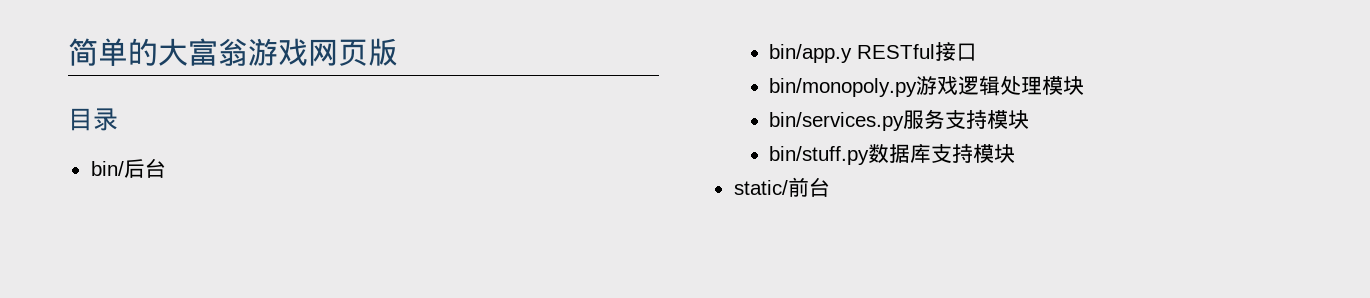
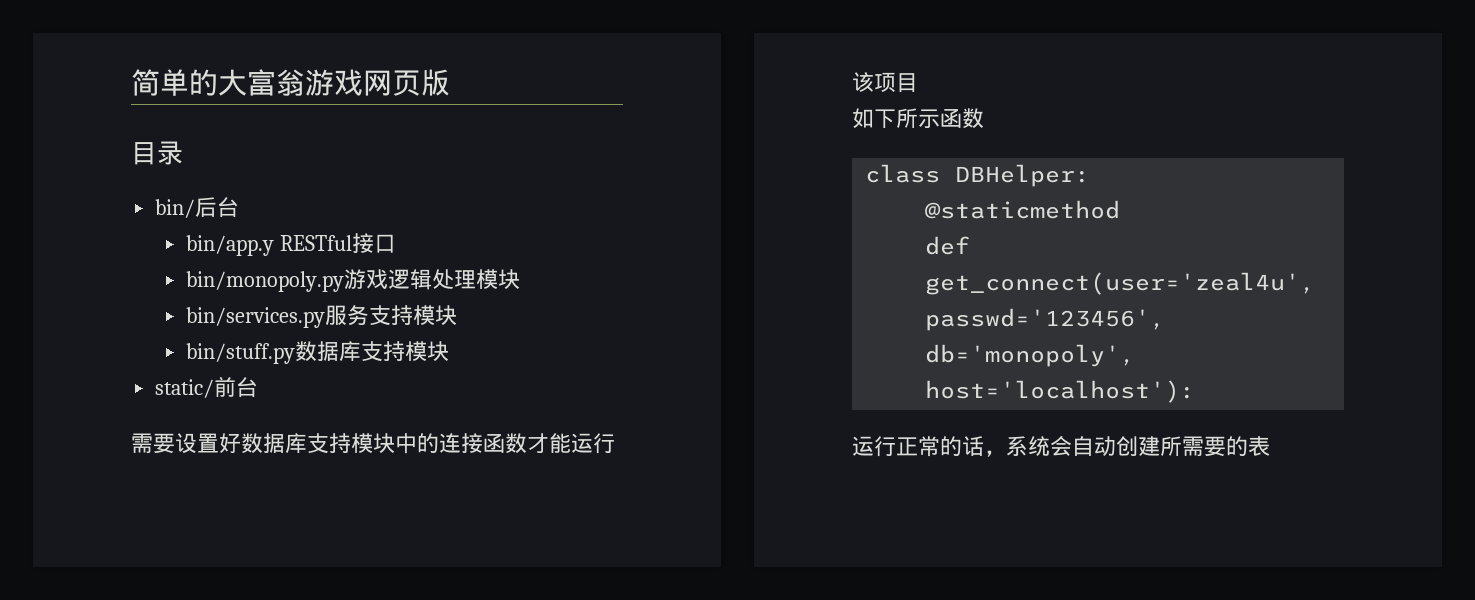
+ 需要设置好数据库支持模块中的连接函数才能运行该项目
+ 如下所示函数
+ class DBHelper:
+ @staticmethod
+ def get_connect(user='zeal4u', passwd='123456', db='monopoly', host='localhost'):
+ 运行正常的话，系统会自动创建所需要的表

